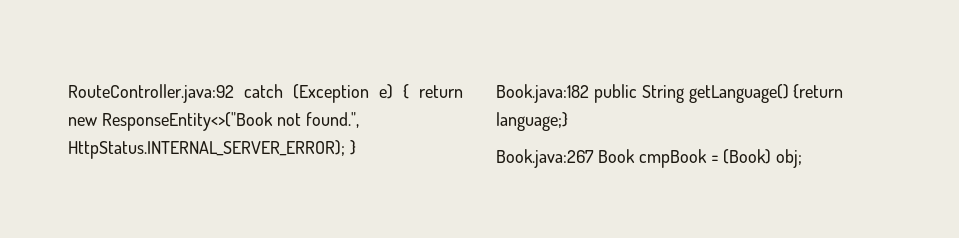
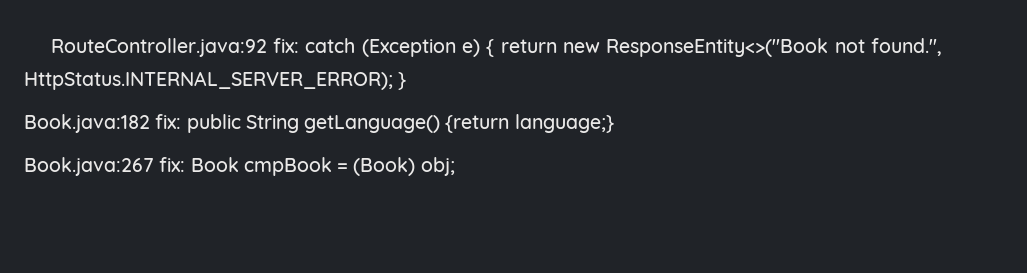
- RouteController.java:92 catch (Exception e) { return new ResponseEntity<>("Book not found.", HttpStatus.INTERNAL_SERVER_ERROR); }
+ RouteController.java:92 fix: catch (Exception e) { return new ResponseEntity<>("Book not found.", HttpStatus.INTERNAL_SERVER_ERROR); }
- Book.java:182 public String getLanguage() {return language;}
+ Book.java:182 fix: public String getLanguage() {return language;}
- Book.java:267 Book cmpBook = (Book) obj;
+ Book.java:267 fix: Book cmpBook = (Book) obj;

